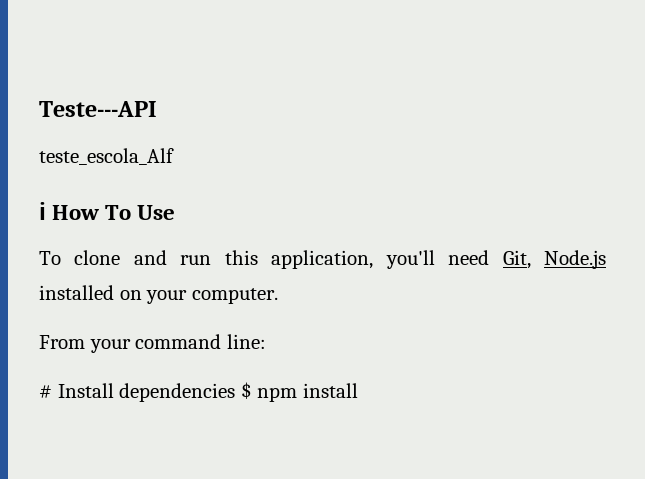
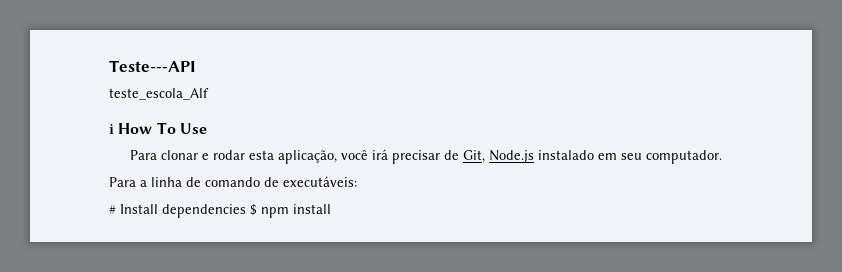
- To clone and run this application, you'll need Git, Node.js installed on your computer.
- From your command line:
+ Para clonar e rodar esta aplicação, você irá precisar de Git, Node.js instalado em seu computador.
+ Para a linha de comando de executáveis:

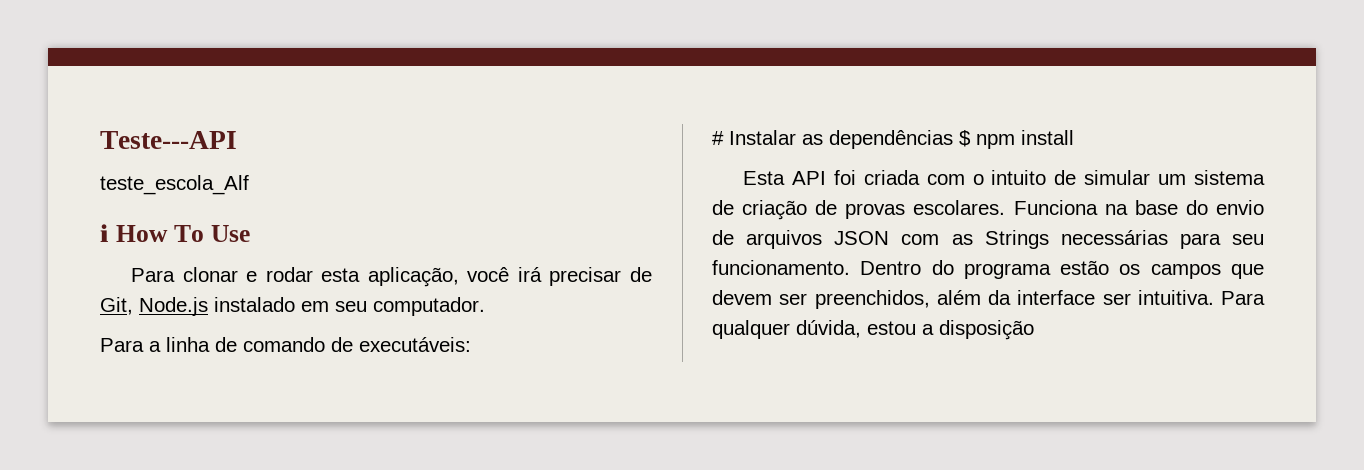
- # Install dependencies $ npm install
+ # Instalar as dependências $ npm install
+ Esta API foi criada com o intuito de simular um sistema de criação de provas escolares. Funciona na base do envio de arquivos JSON com as Strings necessárias para seu funcionamento. Dentro do programa estão os campos que devem ser preenchidos, além da interface ser intuitiva. Para qualquer dúvida, estou a disposição

